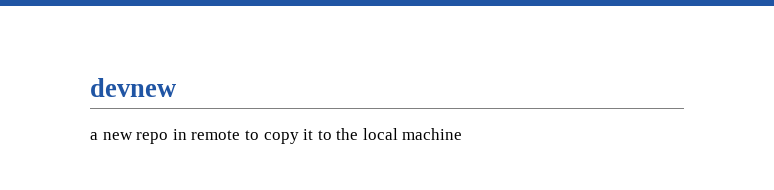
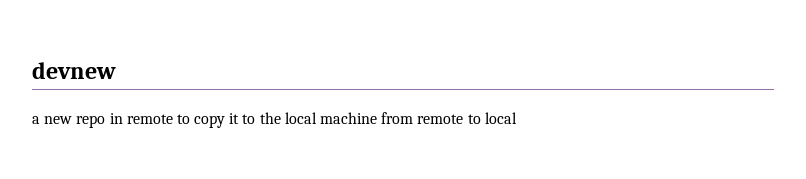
- a new repo in remote to copy it to the local machine
+ a new repo in remote to copy it to the local machine from remote to local

